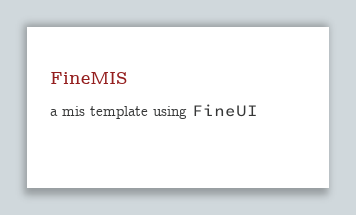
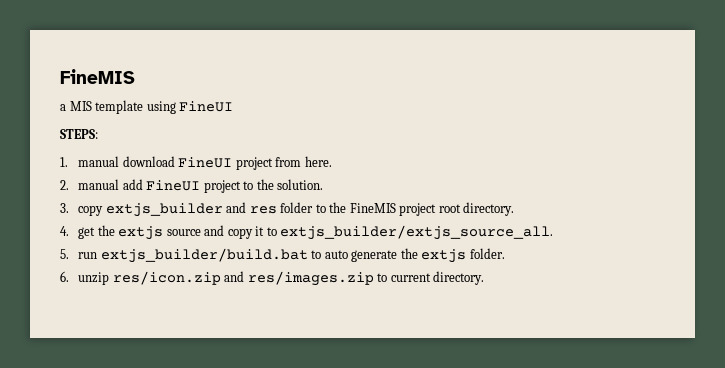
- a mis template using FineUI
+ a MIS template using FineUI
+ STEPS:
+ 1. manual download FineUI project from here.
+ 2. manual add FineUI project to the solution.
+ 3. copy extjs_builder and res folder to the FineMIS project root directory.
+ 4. get the extjs source and copy it to extjs_builder/extjs_source_all.
+ 5. run extjs_builder/build.bat to auto generate the extjs folder.
+ 6. unzip res/icon.zip and res/images.zip to current directory.

